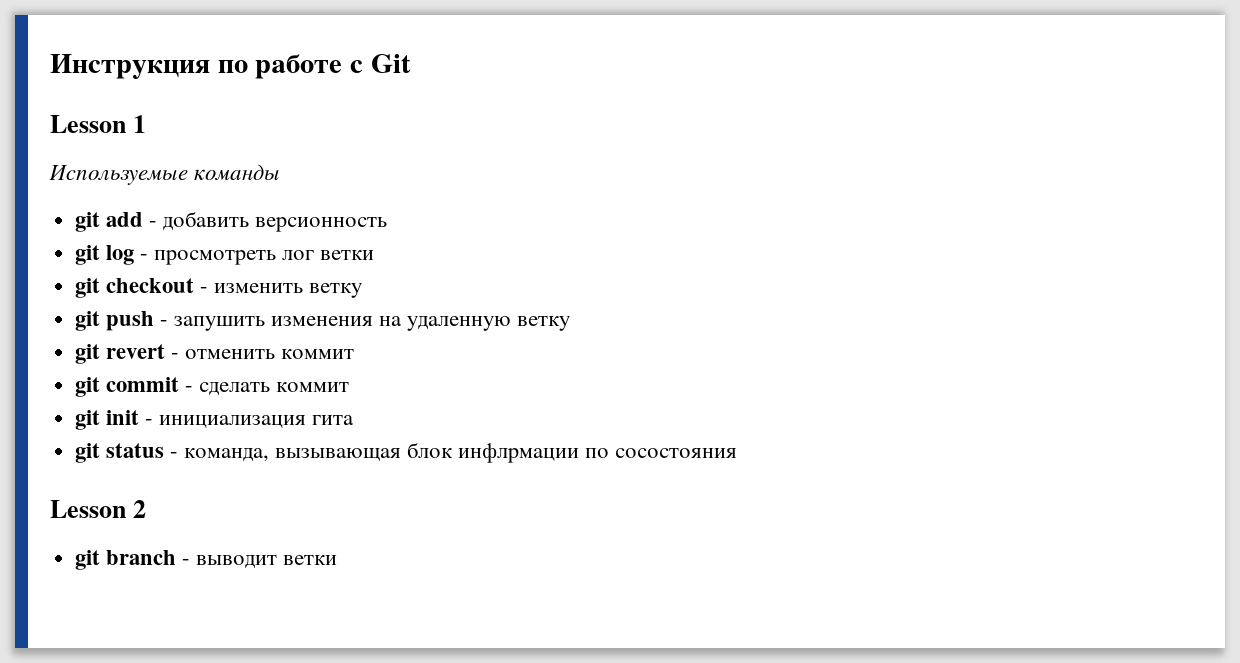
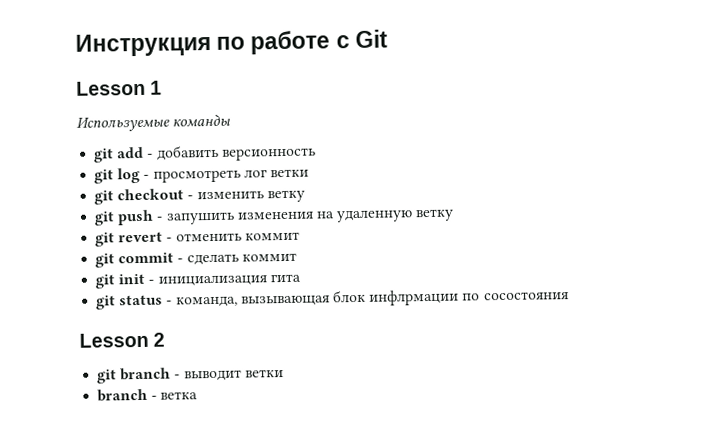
+ branch - ветка

